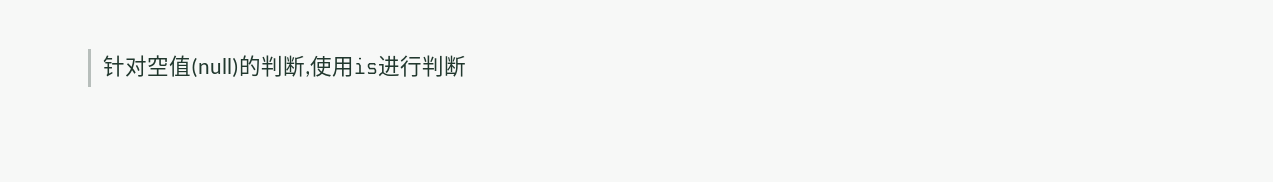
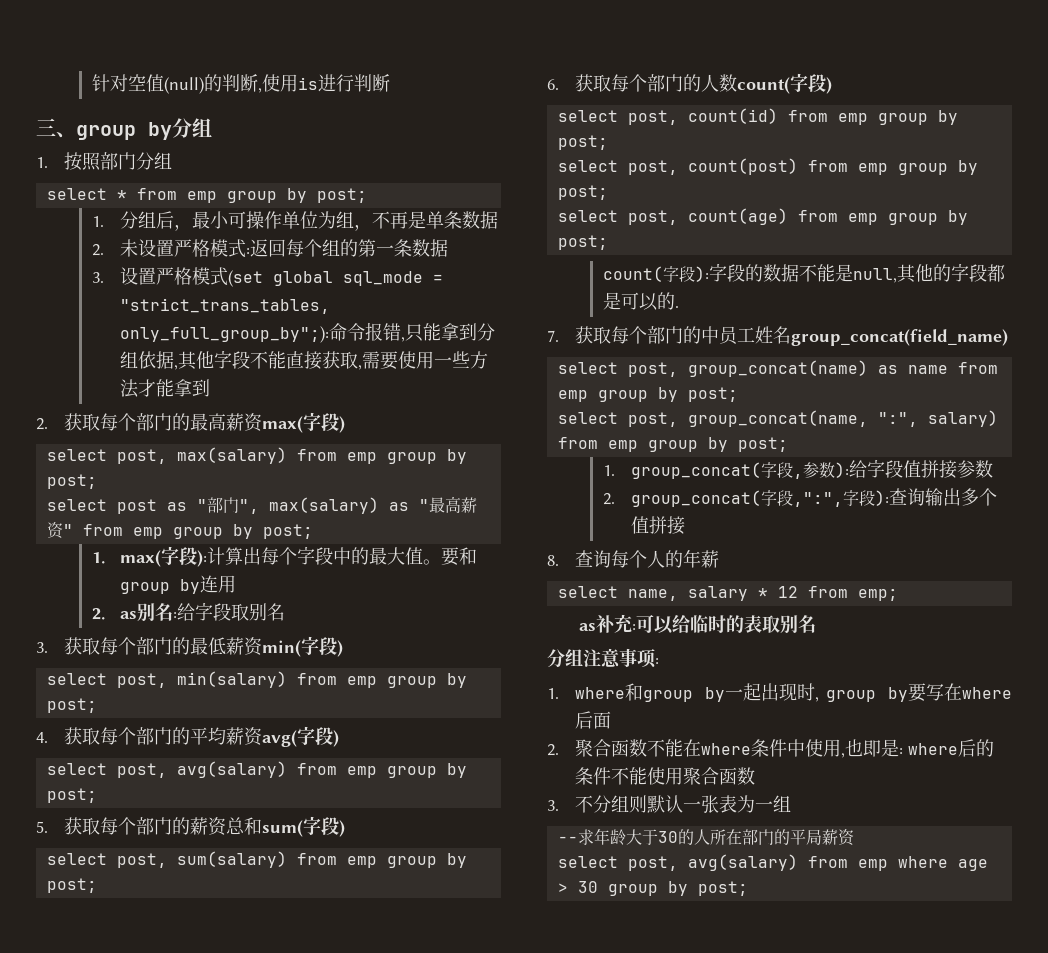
+ 三、group by分组
+ 1.按照部门分组
+ select * from emp group by post;
+ 1.分组后，最小可操作单位为组，不再是单条数据
+ 2.未设置严格模式:返回每个组的第一条数据
+ 3.设置严格模式(set global sql_mode = "strict_trans_tables, only_full_group_by";):命令报错,只能拿到分组依据,其他字段不能直接获取,需要使用一些方法才能拿到
+ 2.获取每个部门的最高薪资max(字段)
+ select post, max(salary) from emp group by post;
+ select post as "部门", max(salary) as "最高薪资" from emp group by post;
+ 1. max(字段):计算出每个字段中的最大值。要和group by连用
+ 2. as别名:给字段取别名
+ 3.获取每个部门的最低薪资min(字段)
+ select post, min(salary) from emp group by post;
+ 4.获取每个部门的平均薪资avg(字段)
+ select post, avg(salary) from emp group by post;
+ 5.获取每个部门的薪资总和sum(字段)
+ select post, sum(salary) from emp group by post;
+ 6.获取每个部门的人数count(字段)
+ select post, count(id) from emp group by post;
+ select post, count(post) from emp group by post;
+ select post, count(age) from emp group by post;
+ count(字段):字段的数据不能是null,其他的字段都是可以的.
+ 7.获取每个部门的中员工姓名group_concat(field_name)
+ select post, group_concat(name) as name from emp group by post;
+ select post, group_concat(name, ":", salary) from emp group by post;
+ 1. group_concat(字段,参数):给字段值拼接参数
+ 2. group_concat(字段,":",字段):查询输出多个值拼接
+ 8.查询每个人的年薪
+ select name, salary * 12 from emp;
+ as补充:可以给临时的表取别名
+ 分组注意事项:
+ 1. where和group by一起出现时, group by要写在where后面
+ 2.聚合函数不能在where条件中使用,也即是: where后的条件不能使用聚合函数
+ 3.不分组则默认一张表为一组
+ --求年龄大于30的人所在部门的平局薪资
+ select post, avg(salary) from emp where age > 30 group by post;

